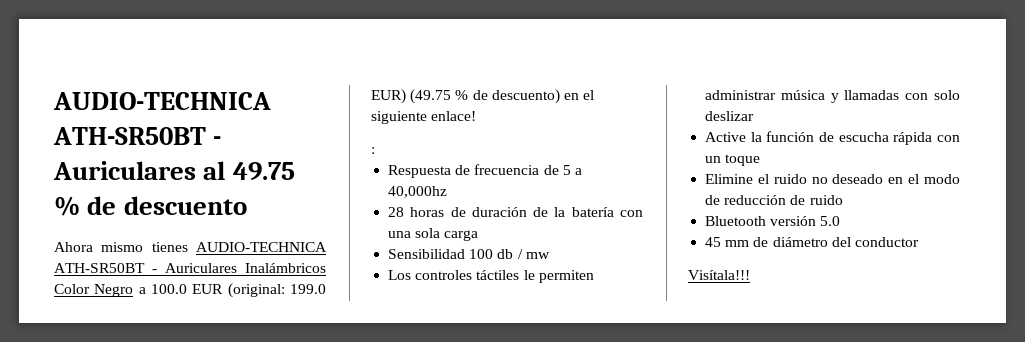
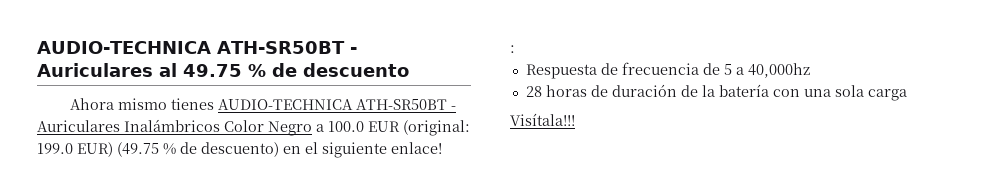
- Sensibilidad 100 db / mw
- Los controles táctiles le permiten administrar música y llamadas con solo deslizar
- Active la función de escucha rápida con un toque
- Elimine el ruido no deseado en el modo de reducción de ruido
- Bluetooth versión 5.0
- 45 mm de diámetro del conductor

